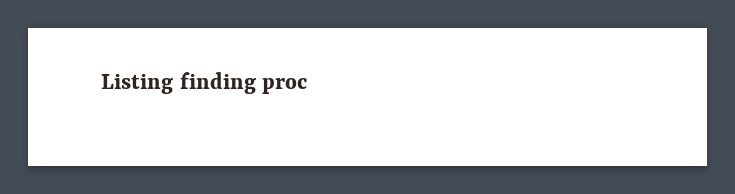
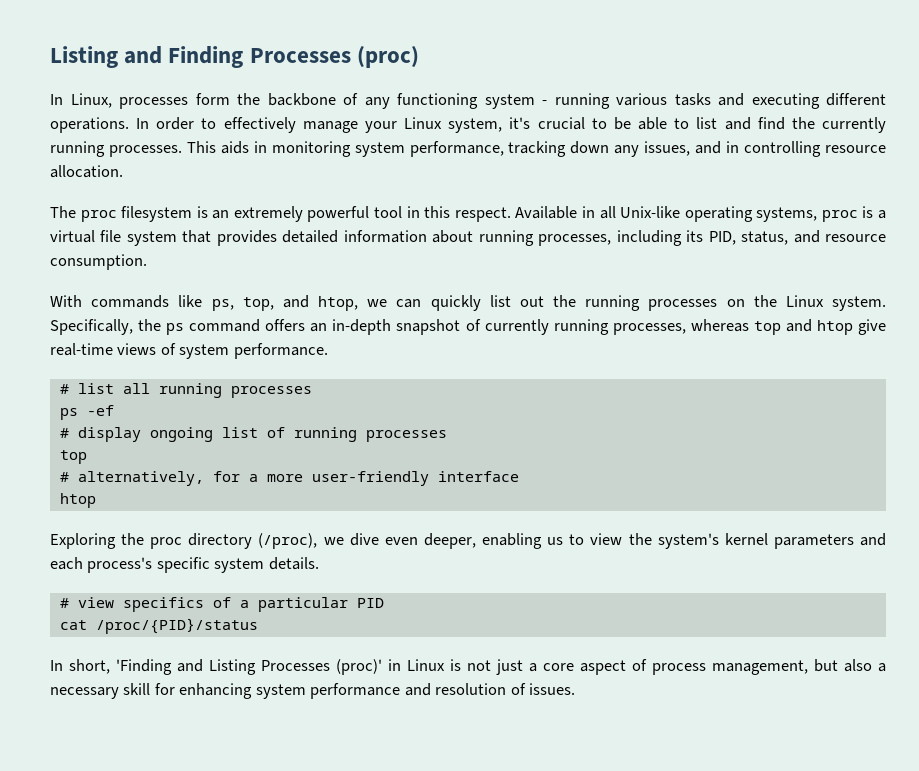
- Listing finding proc
+ Listing and Finding Processes (proc)
+ In Linux, processes form the backbone of any functioning system - running various tasks and executing different operations. In order to effectively manage your Linux system, it's crucial to be able to list and find the currently running processes. This aids in monitoring system performance, tracking down any issues, and in controlling resource allocation.
+ The proc filesystem is an extremely powerful tool in this respect. Available in all Unix-like operating systems, proc is a virtual file system that provides detailed information about running processes, including its PID, status, and resource consumption.
+ With commands like ps, top, and htop, we can quickly list out the running processes on the Linux system. Specifically, the ps command offers an in-depth snapshot of currently running processes, whereas top and htop give real-time views of system performance.
+ # list all running processes
+ ps -ef
+ # display ongoing list of running processes
+ top
+ # alternatively, for a more user-friendly interface
+ htop
+ Exploring the proc directory (/proc), we dive even deeper, enabling us to view the system's kernel parameters and each process's specific system details.
+ # view specifics of a particular PID
+ cat /proc/{PID}/status
+ In short, 'Finding and Listing Processes (proc)' in Linux is not just a core aspect of process management, but also a necessary skill for enhancing system performance and resolution of issues.

